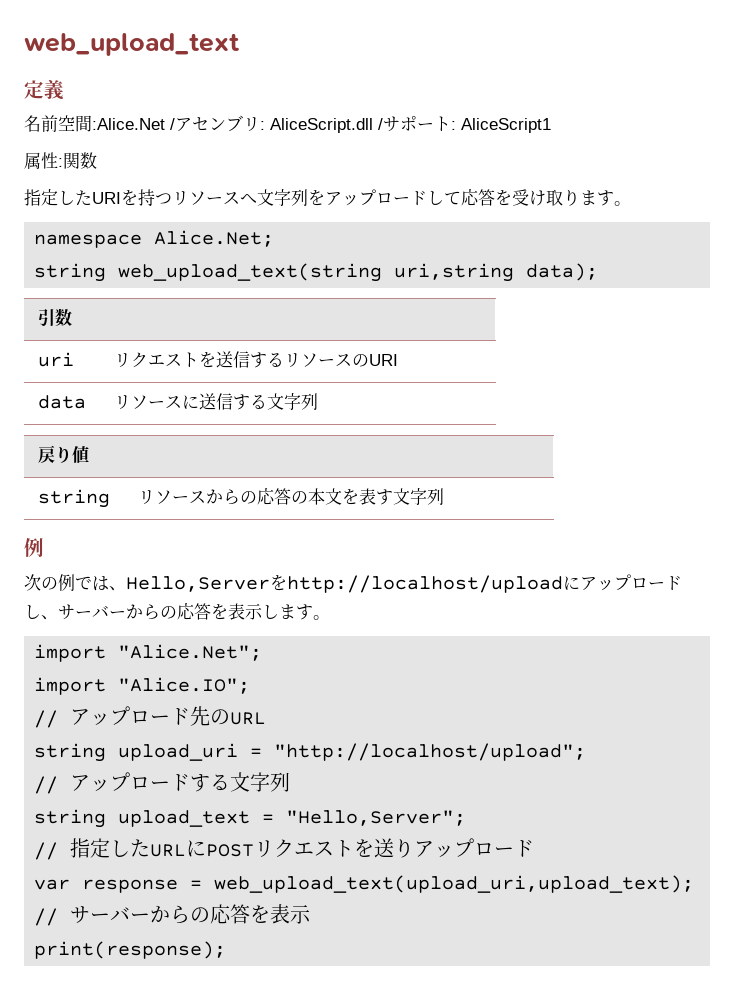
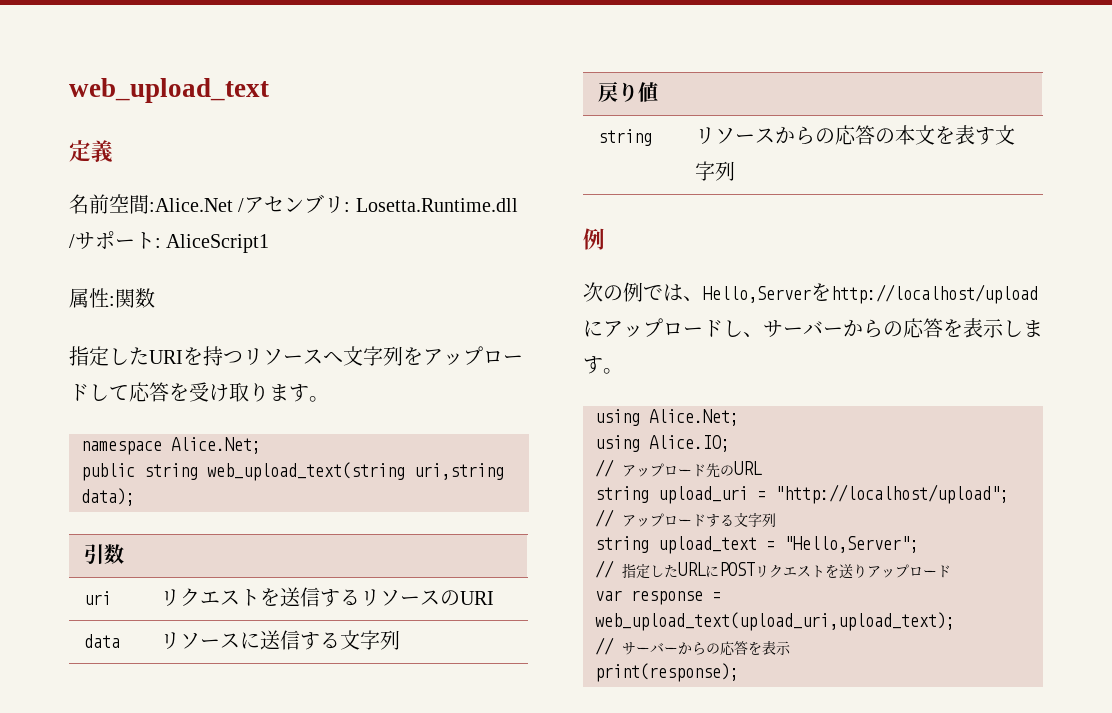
- 名前空間:Alice.Net /アセンブリ: AliceScript.dll /サポート: AliceScript1
+ 名前空間:Alice.Net /アセンブリ: Losetta.Runtime.dll /サポート: AliceScript1
- string web_upload_text(string uri,string data);
+ public string web_upload_text(string uri,string data);
- import "Alice.Net";
- import "Alice.IO";
+ using Alice.Net;
+ using Alice.IO;

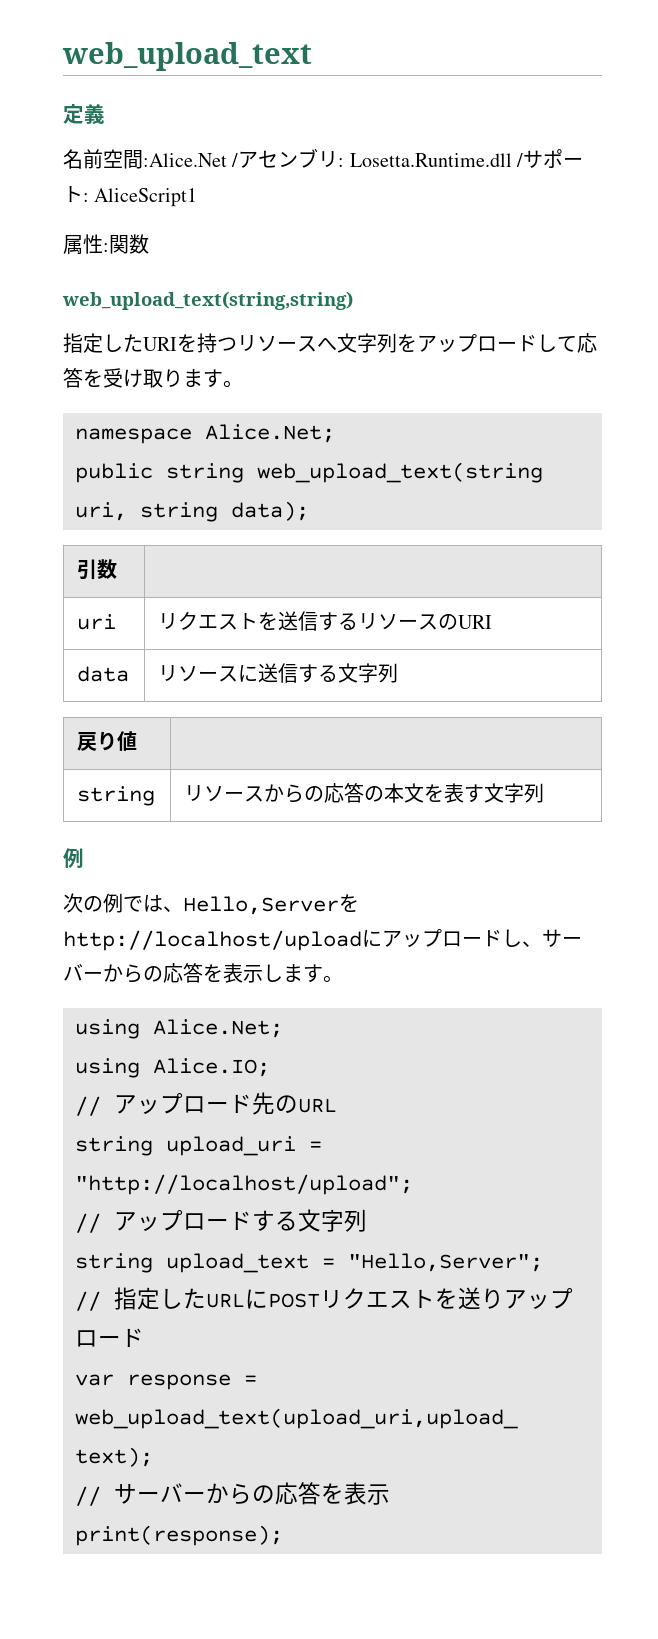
+ web_upload_text(string,string)
- public string web_upload_text(string uri,string data);
+ public string web_upload_text(string uri, string data);

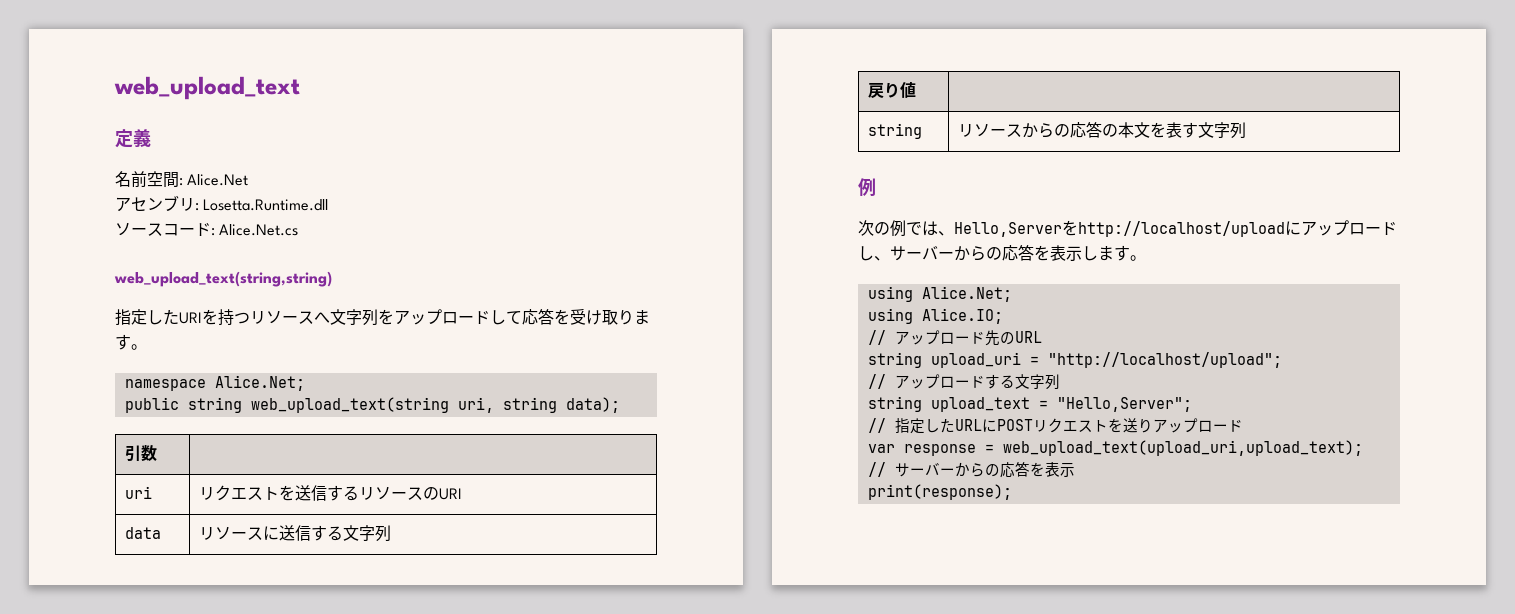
- 名前空間:Alice.Net /アセンブリ: Losetta.Runtime.dll /サポート: AliceScript1
- 属性:関数
+ 名前空間: Alice.Net
+ アセンブリ: Losetta.Runtime.dll
+ ソースコード: Alice.Net.cs

